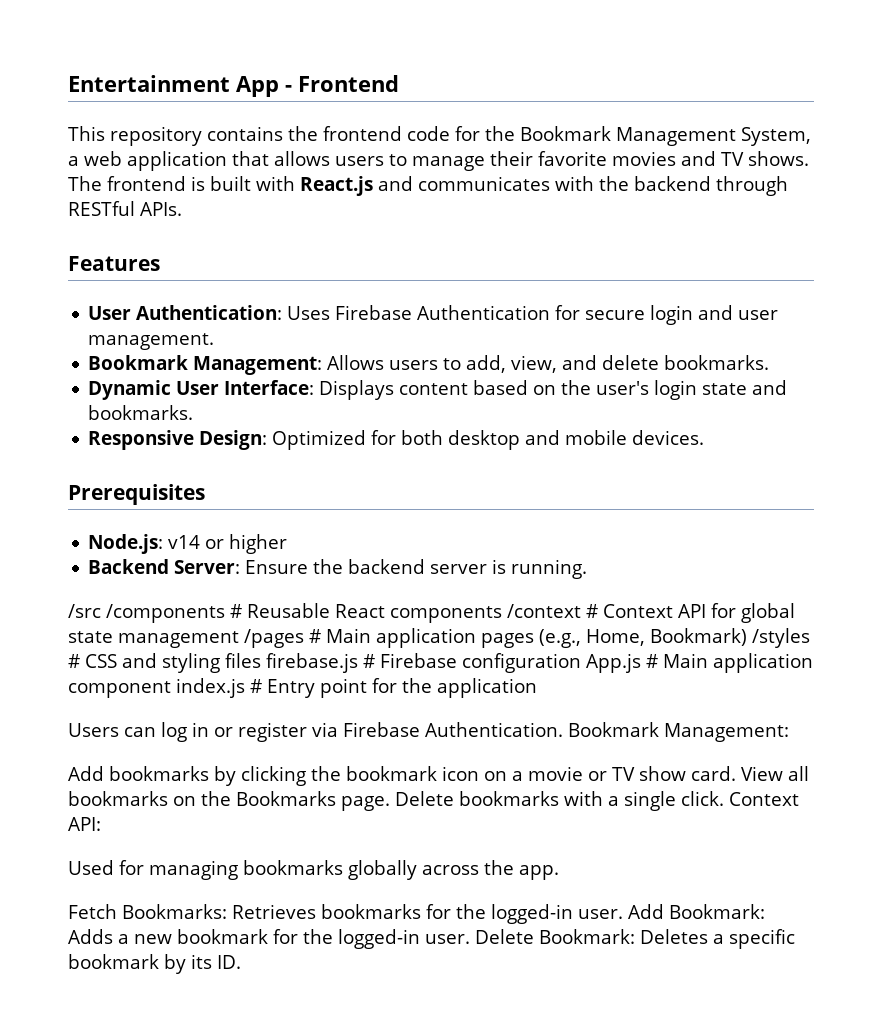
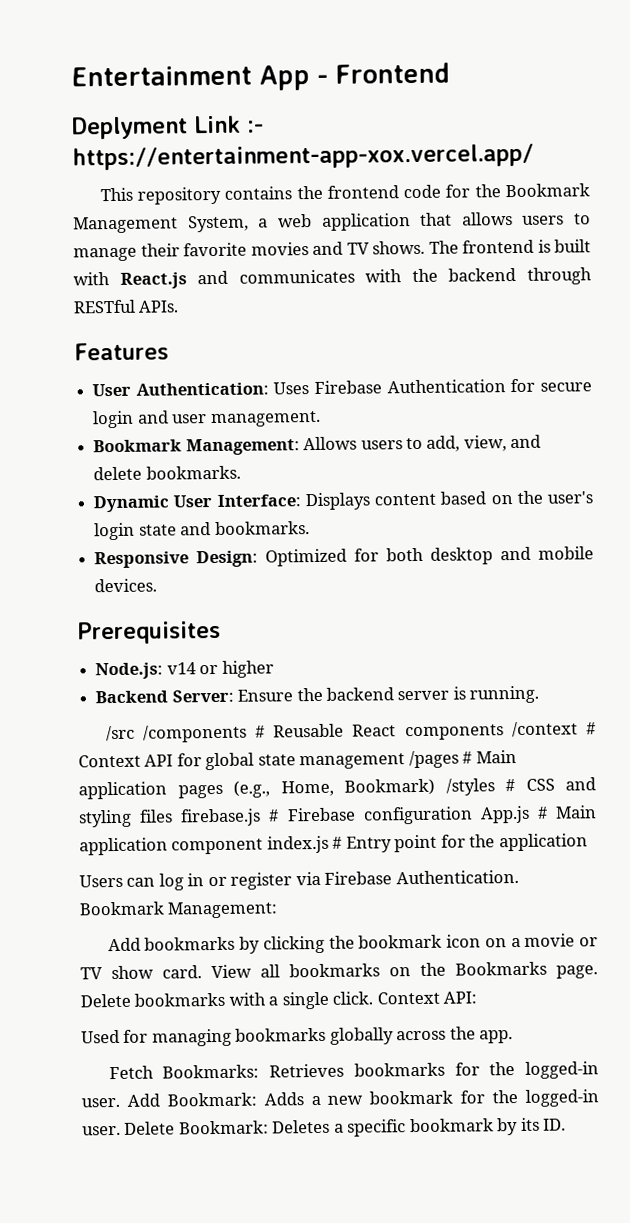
+ Deplyment Link :- https://entertainment-app-xox.vercel.app/

